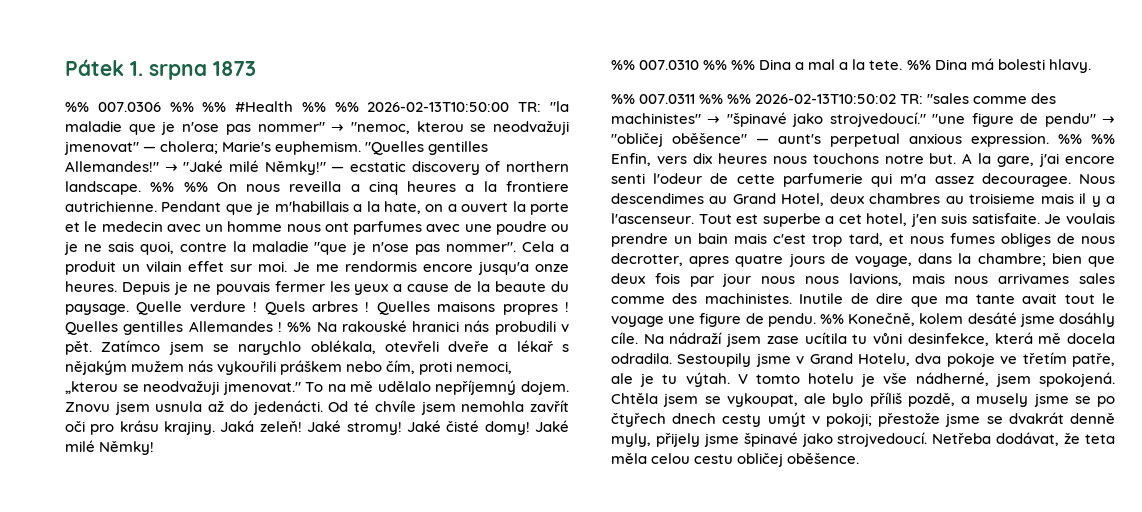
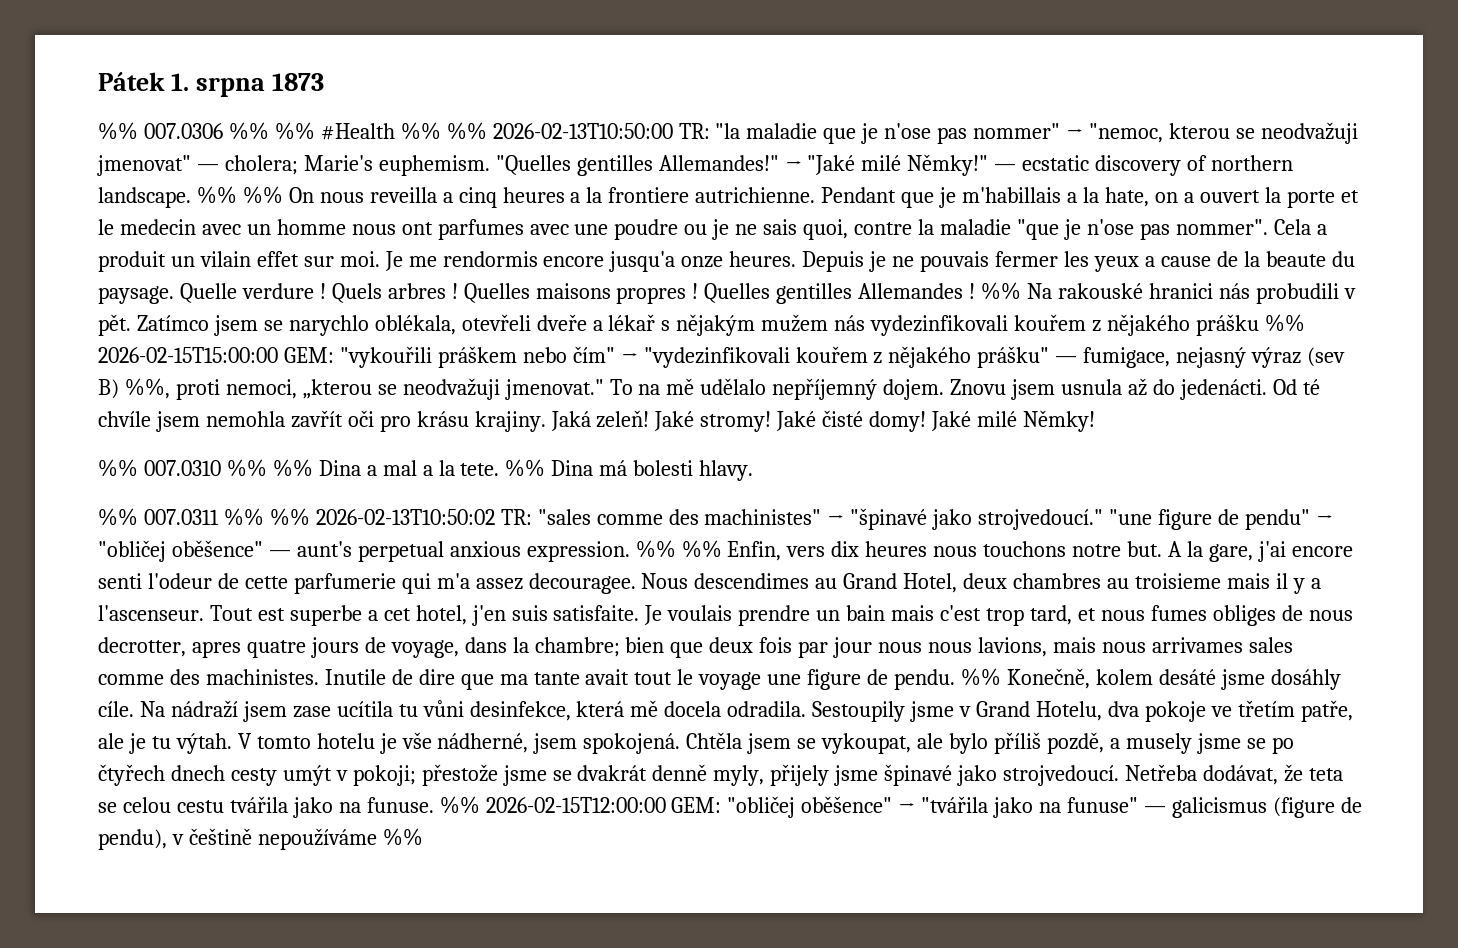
- Zatímco jsem se narychlo oblékala, otevřeli dveře a lékař s nějakým mužem nás vykouřili práškem nebo čím, proti nemoci, „kterou se neodvažuji jmenovat."
+ Zatímco jsem se narychlo oblékala, otevřeli dveře a lékař s nějakým mužem nás vydezinfikovali kouřem z nějakého prášku %% 2026-02-15T15:00:00 GEM: "vykouřili práškem nebo čím" → "vydezinfikovali kouřem z nějakého prášku" — fumigace, nejasný výraz (sev B) %%, proti nemoci, „kterou se neodvažuji jmenovat."
- Netřeba dodávat, že teta měla celou cestu obličej oběšence.
+ Netřeba dodávat, že teta se celou cestu tvářila jako na funuse. %% 2026-02-15T12:00:00 GEM: "obličej oběšence" → "tvářila jako na funuse" — galicismus (figure de pendu), v češtině nepoužíváme %%

